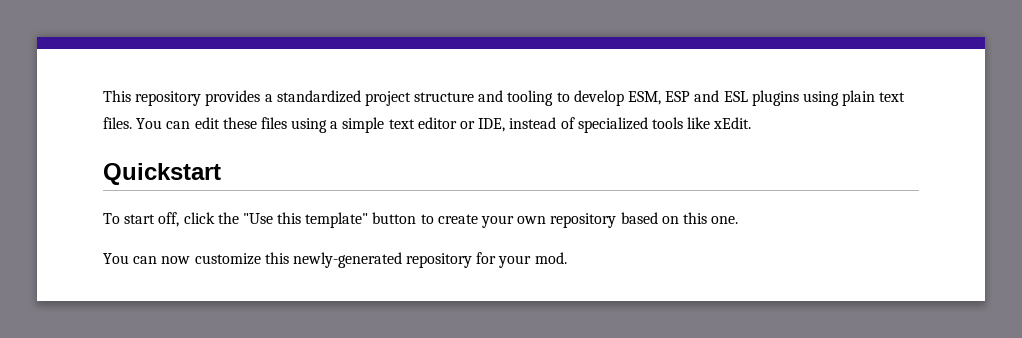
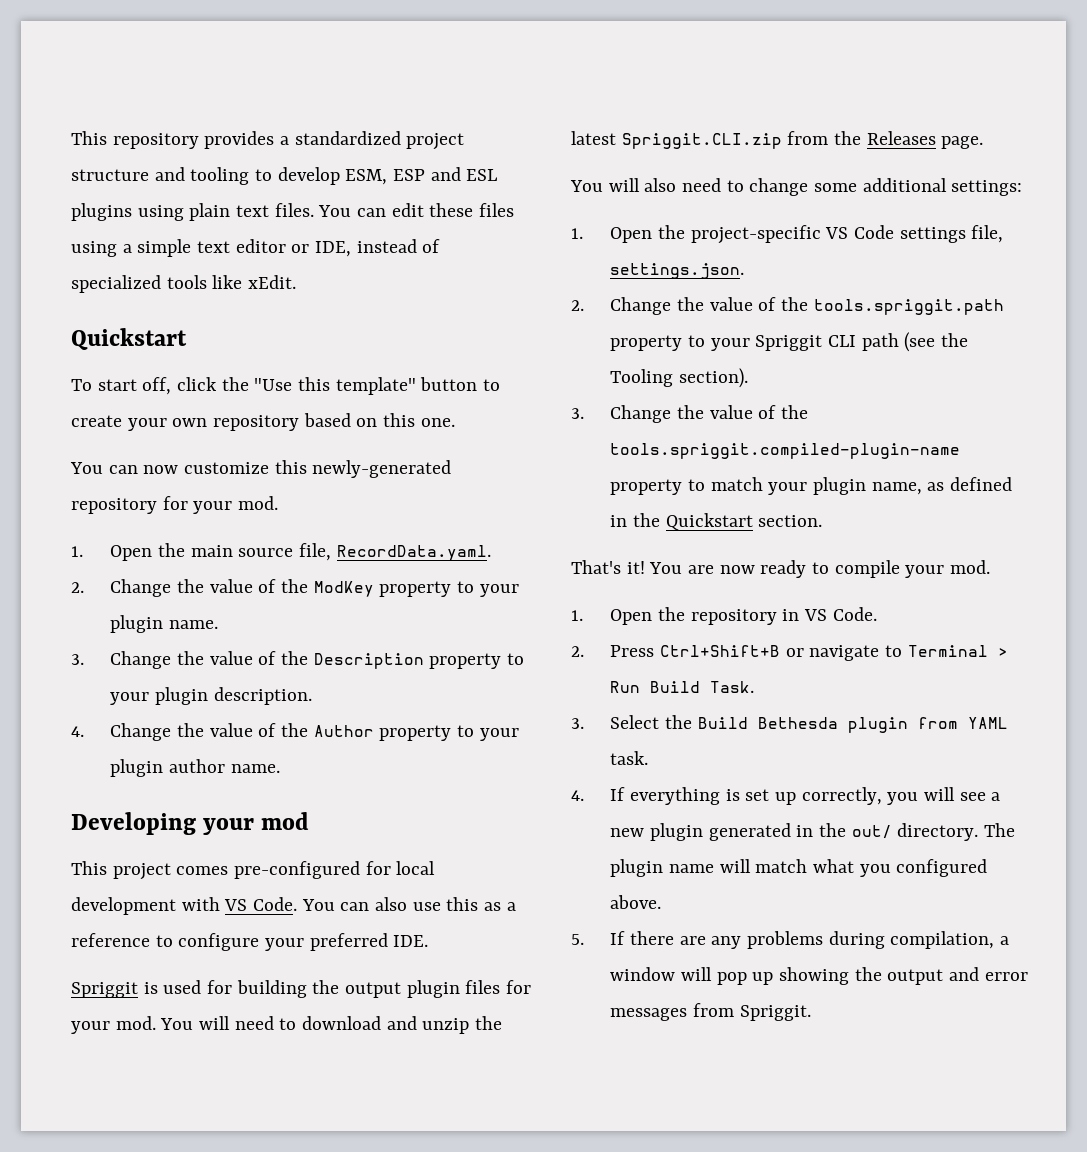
+ 1. Open the main source file, RecordData.yaml.
+ 2. Change the value of the ModKey property to your plugin name.
+ 3. Change the value of the Description property to your plugin description.
+ 4. Change the value of the Author property to your plugin author name.
+ Developing your mod
+ This project comes pre-configured for local development with VS Code. You can also use this as a reference to configure your preferred IDE.
+ Spriggit is used for building the output plugin files for your mod. You will need to download and unzip the latest Spriggit.CLI.zip from the Releases page.
+ You will also need to change some additional settings:
+ 1. Open the project-specific VS Code settings file, settings.json.
+ 2. Change the value of the tools.spriggit.path property to your Spriggit CLI path (see the Tooling section).
+ 3. Change the value of the tools.spriggit.compiled-plugin-name property to match your plugin name, as defined in the Quickstart section.
+ That's it! You are now ready to compile your mod.
+ 1. Open the repository in VS Code.
+ 2. Press Ctrl+Shift+B or navigate to Terminal > Run Build Task.
+ 3. Select the Build Bethesda plugin from YAML task.
+ 4. If everything is set up correctly, you will see a new plugin generated in the out/ directory. The plugin name will match what you configured above.
+ 5. If there are any problems during compilation, a window will pop up showing the output and error messages from Spriggit.

